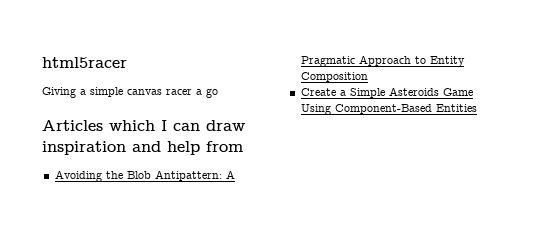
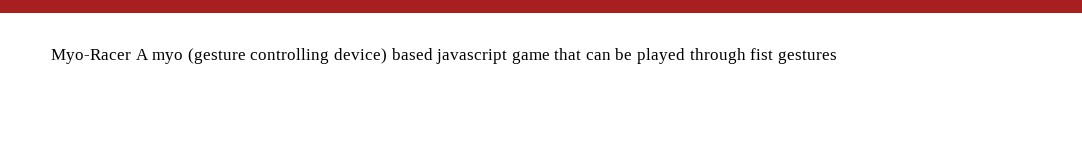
- html5racer
- Giving a simple canvas racer a go
- Articles which I can draw inspiration and help from
- Avoiding the Blob Antipattern: A Pragmatic Approach to Entity Composition
- Create a Simple Asteroids Game Using Component-Based Entities
+ Myo-Racer A myo (gesture controlling device) based javascript game that can be played through fist gestures

